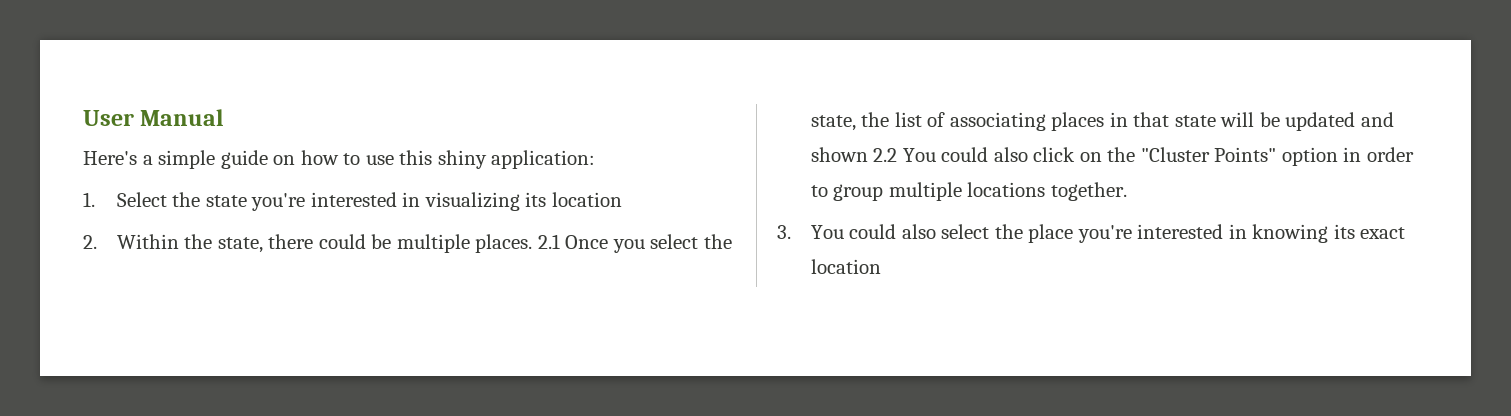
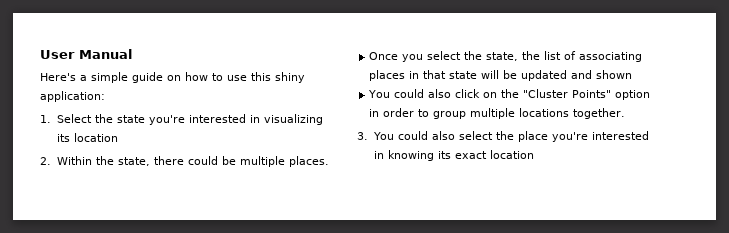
- 2. Within the state, there could be multiple places. 2.1 Once you select the state, the list of associating places in that state will be updated and shown 2.2 You could also click on the "Cluster Points" option in order to group multiple locations together.
+ 2. Within the state, there could be multiple places.
+ Once you select the state, the list of associating places in that state will be updated and shown
+ You could also click on the "Cluster Points" option in order to group multiple locations together.

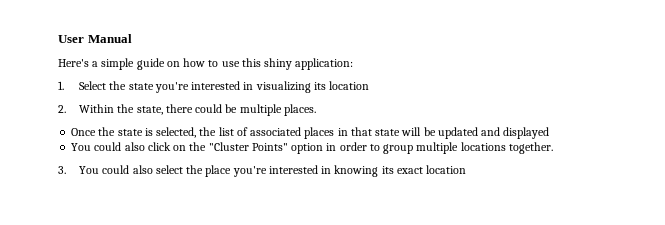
- Once you select the state, the list of associating places in that state will be updated and shown
+ Once the state is selected, the list of associated places in that state will be updated and displayed

